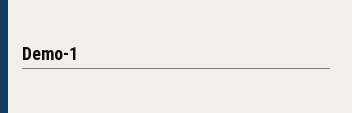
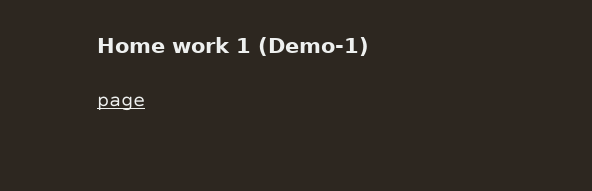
- Demo-1
+ Home work 1 (Demo-1)
+ page

